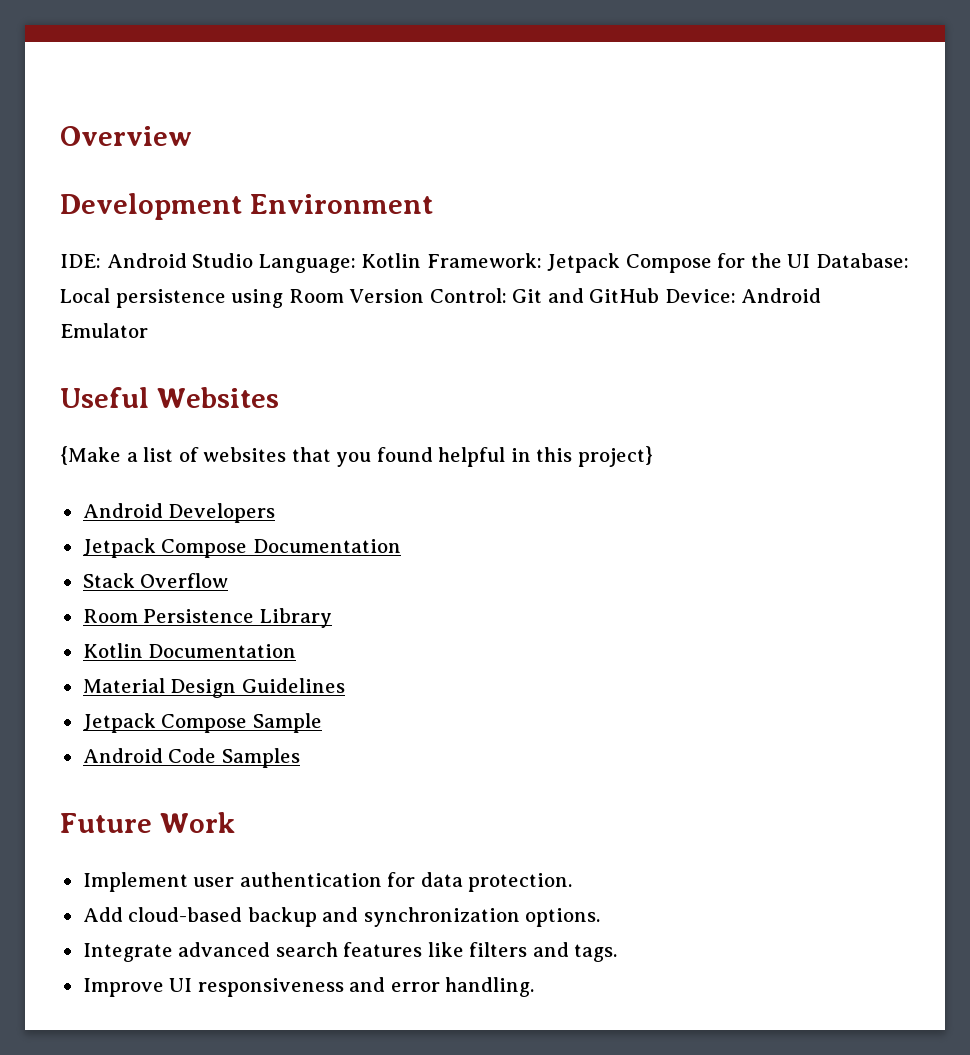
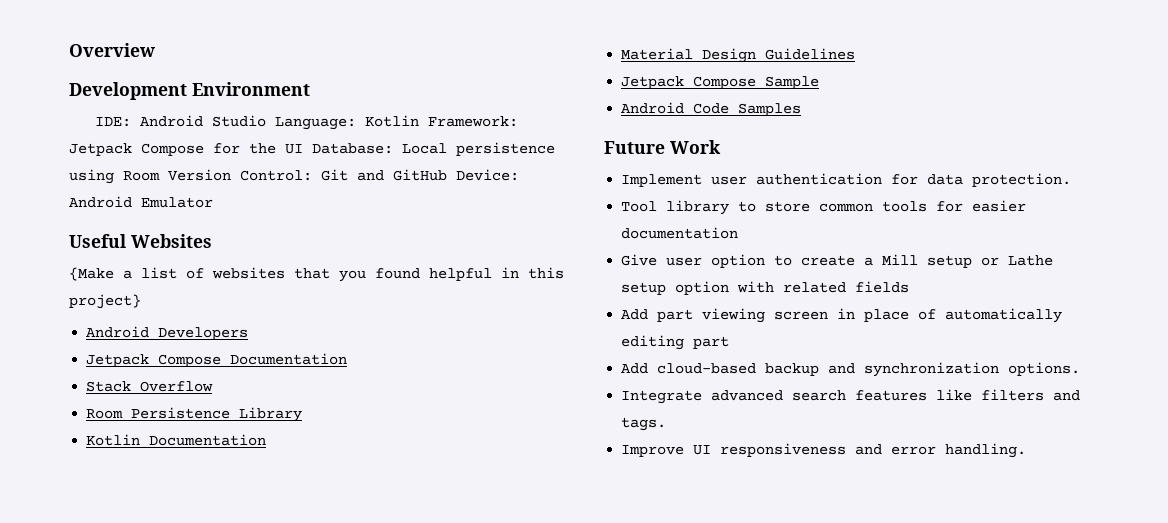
+ Tool library to store common tools for easier documentation
+ Give user option to create a Mill setup or Lathe setup option with related fields
+ Add part viewing screen in place of automatically editing part

